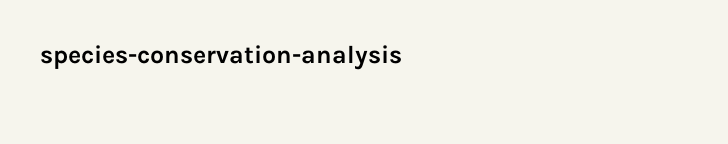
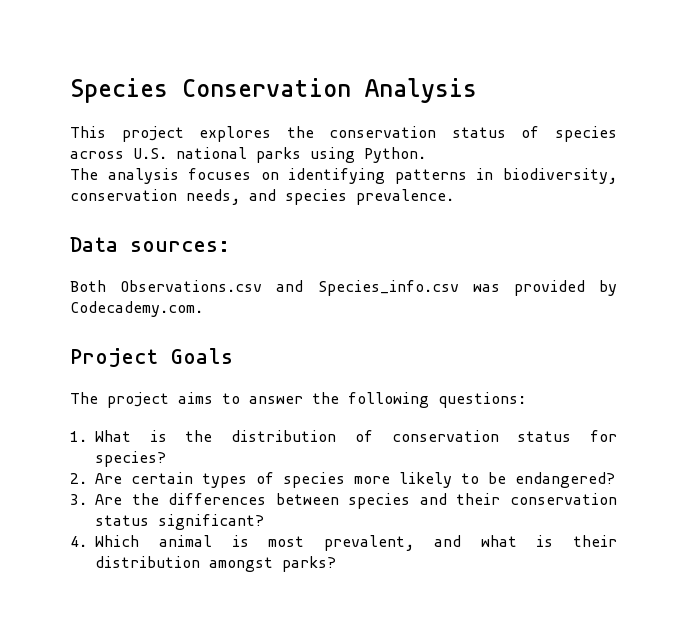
- species-conservation-analysis
+ Species Conservation Analysis
+ This project explores the conservation status of species across U.S. national parks using Python.
+ The analysis focuses on identifying patterns in biodiversity, conservation needs, and species prevalence.
+ Data sources:
+ Both Observations.csv and Species_info.csv was provided by Codecademy.com.
+ Project Goals
+ The project aims to answer the following questions:
+ 1. What is the distribution of conservation status for species?
+ 2. Are certain types of species more likely to be endangered?
+ 3. Are the differences between species and their conservation status significant?
+ 4. Which animal is most prevalent, and what is their distribution amongst parks?

